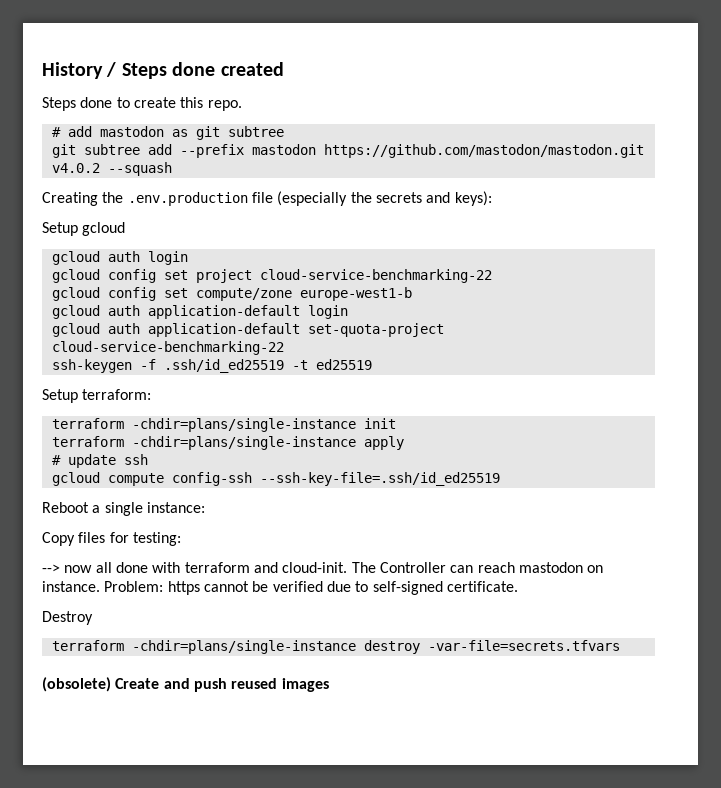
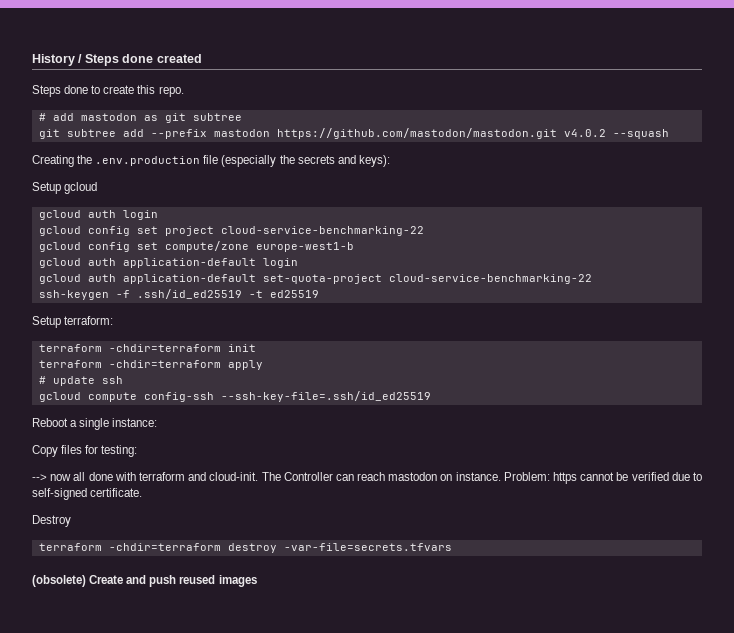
- terraform -chdir=plans/single-instance init
+ terraform -chdir=terraform init
- terraform -chdir=plans/single-instance apply
+ terraform -chdir=terraform apply
- terraform -chdir=plans/single-instance destroy -var-file=secrets.tfvars
+ terraform -chdir=terraform destroy -var-file=secrets.tfvars

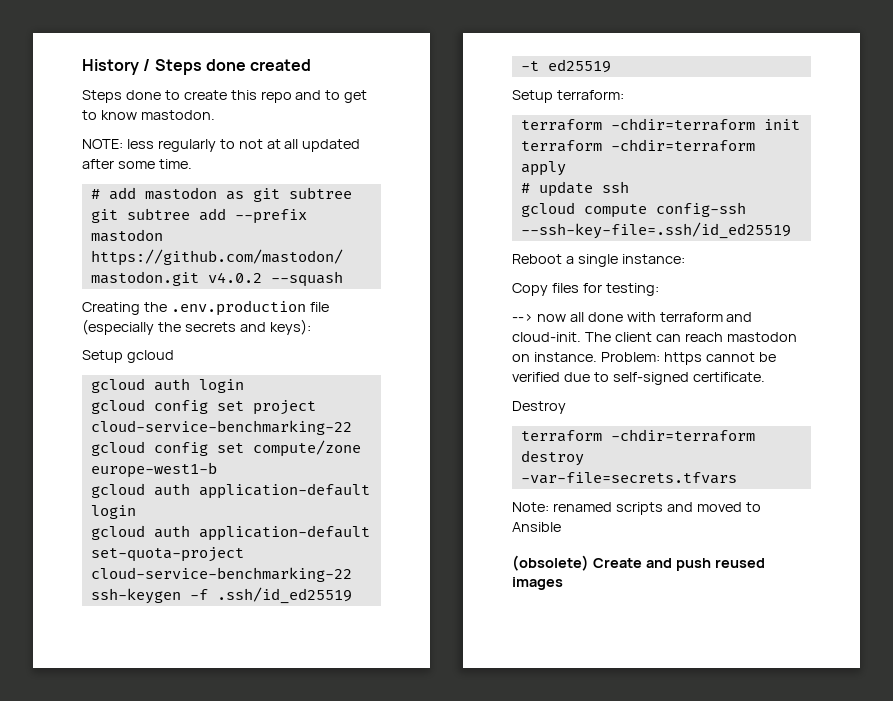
- Steps done to create this repo.
+ Steps done to create this repo and to get to know mastodon.
+ NOTE: less regularly to not at all updated after some time.
- The Controller can reach mastodon on instance.
+ The client can reach mastodon on instance.
+ Note: renamed scripts and moved to Ansible

